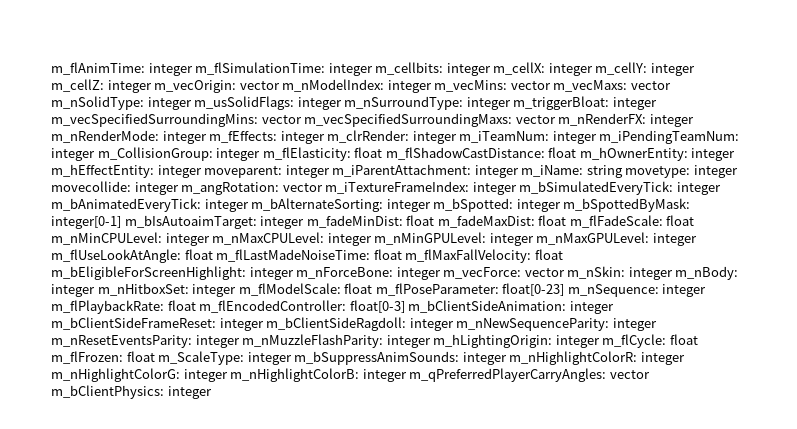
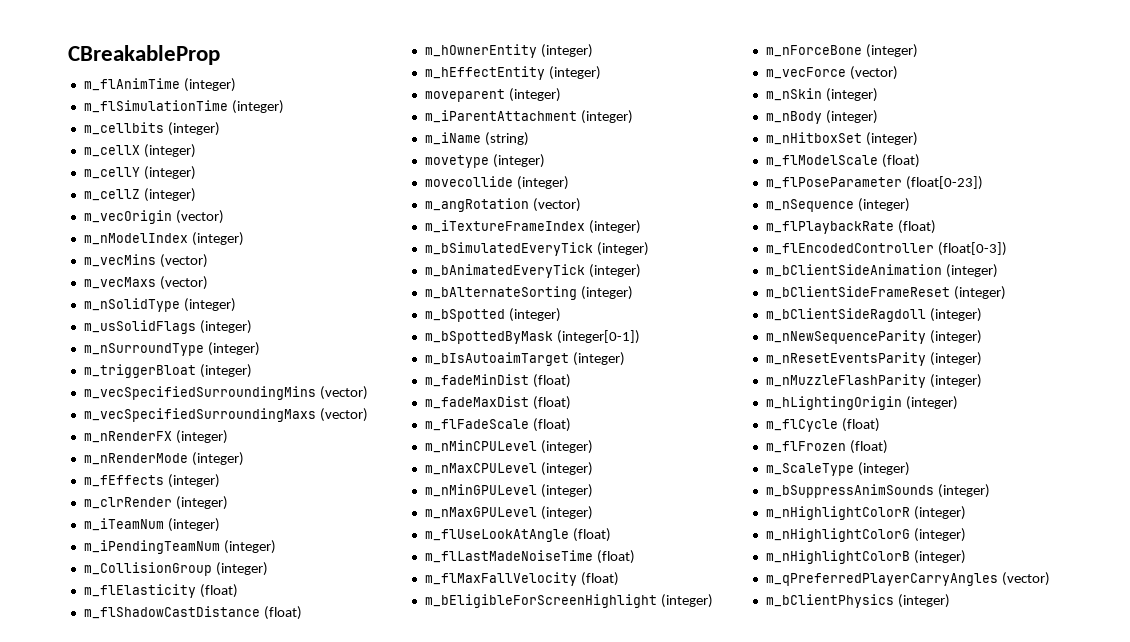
- m_flAnimTime: integer m_flSimulationTime: integer m_cellbits: integer m_cellX: integer m_cellY: integer m_cellZ: integer m_vecOrigin: vector m_nModelIndex: integer m_vecMins: vector m_vecMaxs: vector m_nSolidType: integer m_usSolidFlags: integer m_nSurroundType: integer m_triggerBloat: integer m_vecSpecifiedSurroundingMins: vector m_vecSpecifiedSurroundingMaxs: vector m_nRenderFX: integer m_nRenderMode: integer m_fEffects: integer m_clrRender: integer m_iTeamNum: integer m_iPendingTeamNum: integer m_CollisionGroup: integer m_flElasticity: float m_flShadowCastDistance: float m_hOwnerEntity: integer m_hEffectEntity: integer moveparent: integer m_iParentAttachment: integer m_iName: string movetype: integer movecollide: integer m_angRotation: vector m_iTextureFrameIndex: integer m_bSimulatedEveryTick: integer m_bAnimatedEveryTick: integer m_bAlternateSorting: integer m_bSpotted: integer m_bSpottedByMask: integer[0-1] m_bIsAutoaimTarget: integer m_fadeMinDist: float m_fadeMaxDist: float m_flFadeScale: float m_nMinCPULevel: integer m_nMaxCPULevel: integer m_nMinGPULevel: integer m_nMaxGPULevel: integer m_flUseLookAtAngle: float m_flLastMadeNoiseTime: float m_flMaxFallVelocity: float m_bEligibleForScreenHighlight: integer m_nForceBone: integer m_vecForce: vector m_nSkin: integer m_nBody: integer m_nHitboxSet: integer m_flModelScale: float m_flPoseParameter: float[0-23] m_nSequence: integer m_flPlaybackRate: float m_flEncodedController: float[0-3] m_bClientSideAnimation: integer m_bClientSideFrameReset: integer m_bClientSideRagdoll: integer m_nNewSequenceParity: integer m_nResetEventsParity: integer m_nMuzzleFlashParity: integer m_hLightingOrigin: integer m_flCycle: float m_flFrozen: float m_ScaleType: integer m_bSuppressAnimSounds: integer m_nHighlightColorR: integer m_nHighlightColorG: integer m_nHighlightColorB: integer m_qPreferredPlayerCarryAngles: vector m_bClientPhysics: integer
+ CBreakableProp
+ m_flAnimTime (integer)
+ m_flSimulationTime (integer)
+ m_cellbits (integer)
+ m_cellX (integer)
+ m_cellY (integer)
+ m_cellZ (integer)
+ m_vecOrigin (vector)
+ m_nModelIndex (integer)
+ m_vecMins (vector)
+ m_vecMaxs (vector)
+ m_nSolidType (integer)
+ m_usSolidFlags (integer)
+ m_nSurroundType (integer)
+ m_triggerBloat (integer)
+ m_vecSpecifiedSurroundingMins (vector)
+ m_vecSpecifiedSurroundingMaxs (vector)
+ m_nRenderFX (integer)
+ m_nRenderMode (integer)
+ m_fEffects (integer)
+ m_clrRender (integer)
+ m_iTeamNum (integer)
+ m_iPendingTeamNum (integer)
+ m_CollisionGroup (integer)
+ m_flElasticity (float)
+ m_flShadowCastDistance (float)
+ m_hOwnerEntity (integer)
+ m_hEffectEntity (integer)
+ moveparent (integer)
+ m_iParentAttachment (integer)
+ m_iName (string)
+ movetype (integer)
+ movecollide (integer)
+ m_angRotation (vector)
+ m_iTextureFrameIndex (integer)
+ m_bSimulatedEveryTick (integer)
+ m_bAnimatedEveryTick (integer)
+ m_bAlternateSorting (integer)
+ m_bSpotted (integer)
+ m_bSpottedByMask (integer[0-1])
+ m_bIsAutoaimTarget (integer)
+ m_fadeMinDist (float)
+ m_fadeMaxDist (float)
+ m_flFadeScale (float)
+ m_nMinCPULevel (integer)
+ m_nMaxCPULevel (integer)
+ m_nMinGPULevel (integer)
+ m_nMaxGPULevel (integer)
+ m_flUseLookAtAngle (float)
+ m_flLastMadeNoiseTime (float)
+ m_flMaxFallVelocity (float)
+ m_bEligibleForScreenHighlight (integer)
+ m_nForceBone (integer)
+ m_vecForce (vector)
+ m_nSkin (integer)
+ m_nBody (integer)
+ m_nHitboxSet (integer)
+ m_flModelScale (float)
+ m_flPoseParameter (float[0-23])
+ m_nSequence (integer)
+ m_flPlaybackRate (float)
+ m_flEncodedController (float[0-3])
+ m_bClientSideAnimation (integer)
+ m_bClientSideFrameReset (integer)
+ m_bClientSideRagdoll (integer)
+ m_nNewSequenceParity (integer)
+ m_nResetEventsParity (integer)
+ m_nMuzzleFlashParity (integer)
+ m_hLightingOrigin (integer)
+ m_flCycle (float)
+ m_flFrozen (float)
+ m_ScaleType (integer)
+ m_bSuppressAnimSounds (integer)
+ m_nHighlightColorR (integer)
+ m_nHighlightColorG (integer)
+ m_nHighlightColorB (integer)
+ m_qPreferredPlayerCarryAngles (vector)
+ m_bClientPhysics (integer)

